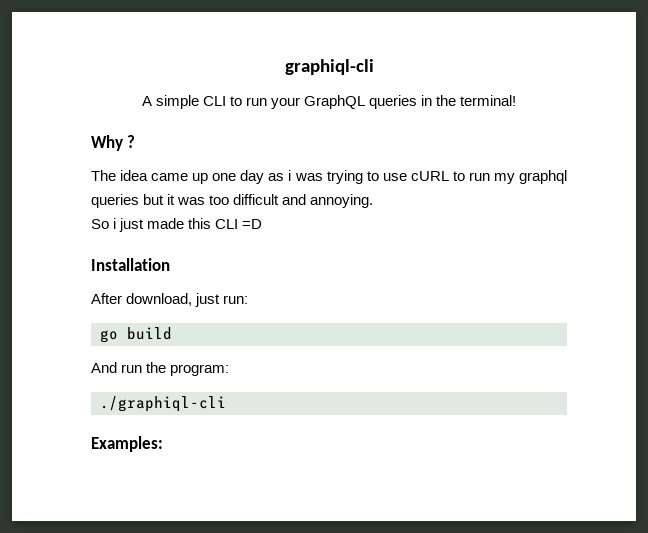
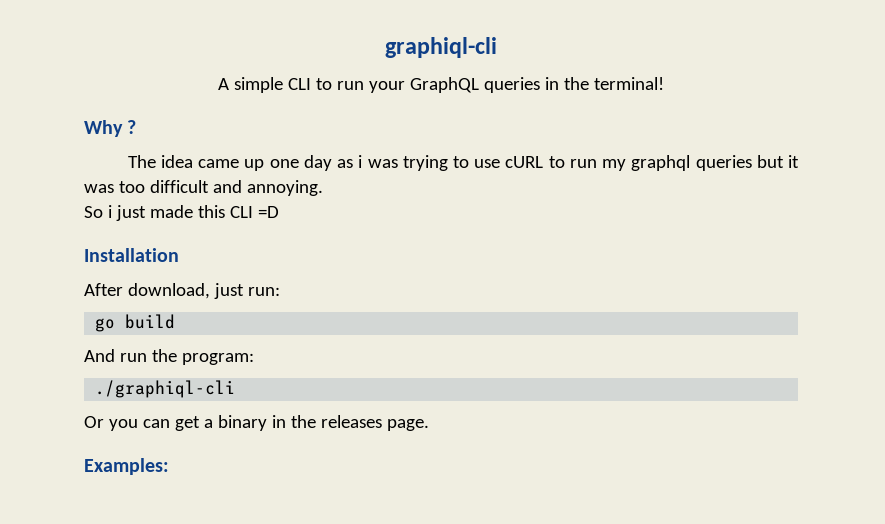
+ Or you can get a binary in the releases page.

